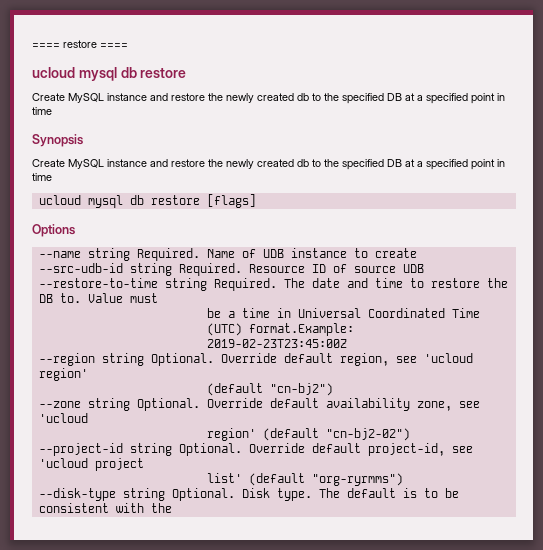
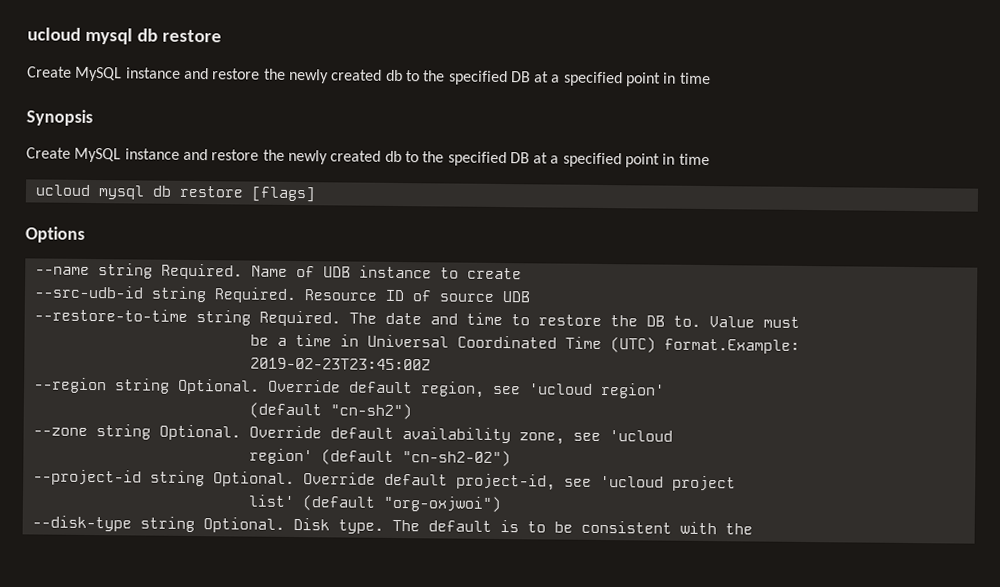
- ==== restore ====
- (default "cn-bj2")
+ (default "cn-sh2")
- region' (default "cn-bj2-02")
+ region' (default "cn-sh2-02")
- list' (default "org-ryrmms")
+ list' (default "org-oxjwoi")

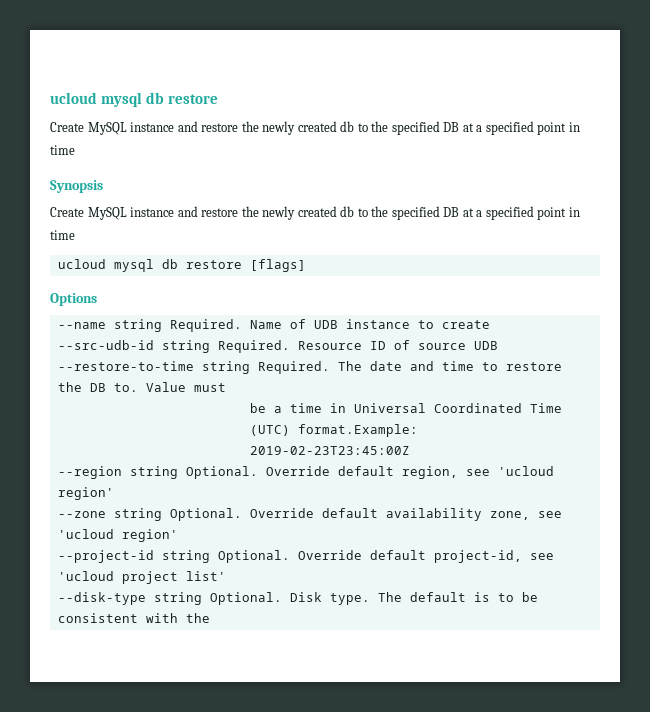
- (default "cn-sh2")
- Override default availability zone, see 'ucloud
- region' (default "cn-sh2-02")
+ Override default availability zone, see 'ucloud region'
- Override default project-id, see 'ucloud project
- list' (default "org-oxjwoi")
+ Override default project-id, see 'ucloud project list'

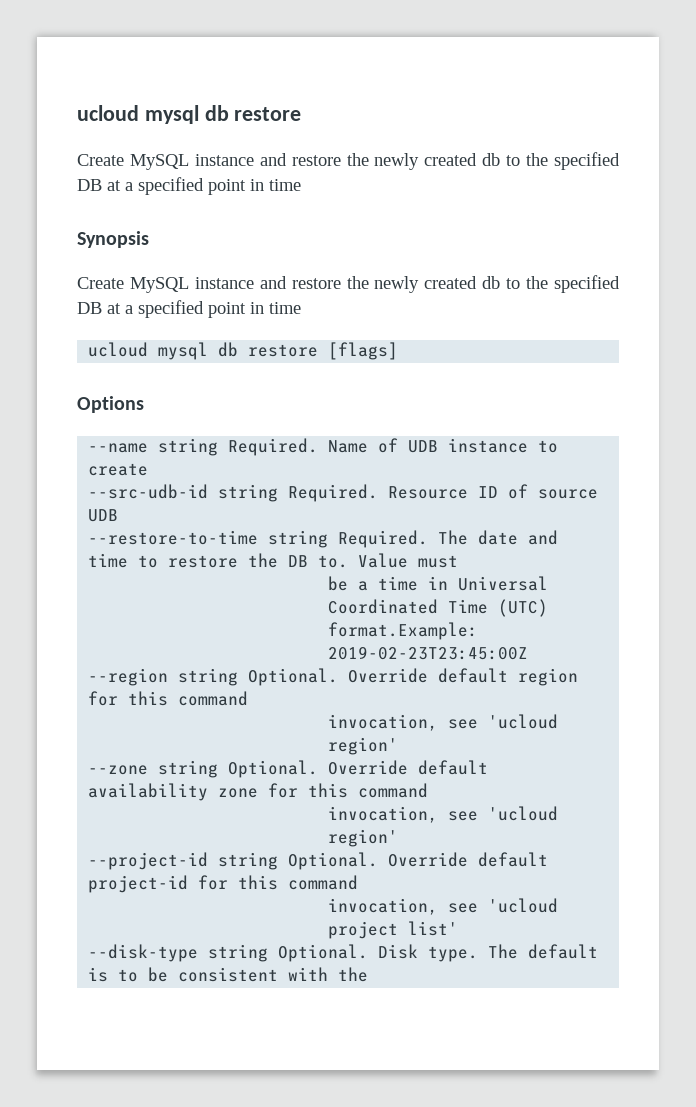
- Override default region, see 'ucloud region'
+ Override default region for this command
+ invocation, see 'ucloud region'
- Override default availability zone, see 'ucloud region'
+ Override default availability zone for this command
+ invocation, see 'ucloud region'
- Override default project-id, see 'ucloud project list'
+ Override default project-id for this command
+ invocation, see 'ucloud project list'

